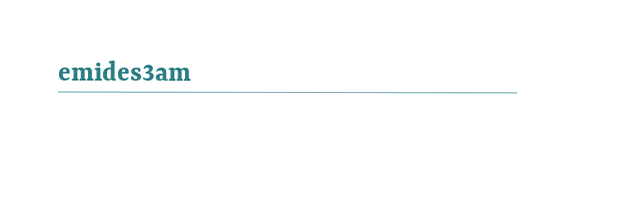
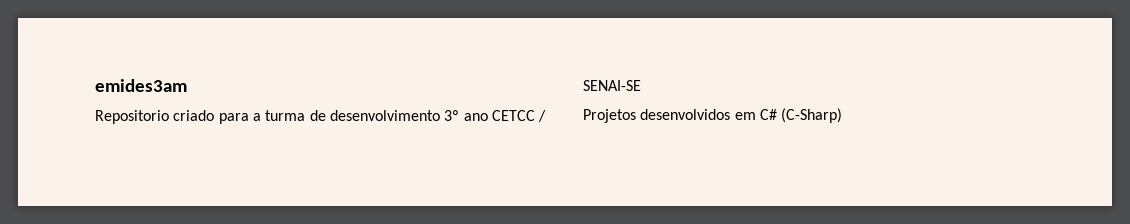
+ Repositorio criado para a turma de desenvolvimento 3º ano CETCC / SENAI-SE
+ Projetos desenvolvidos em C# (C-Sharp)

